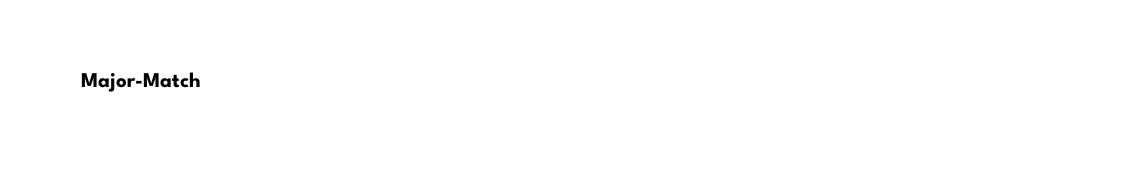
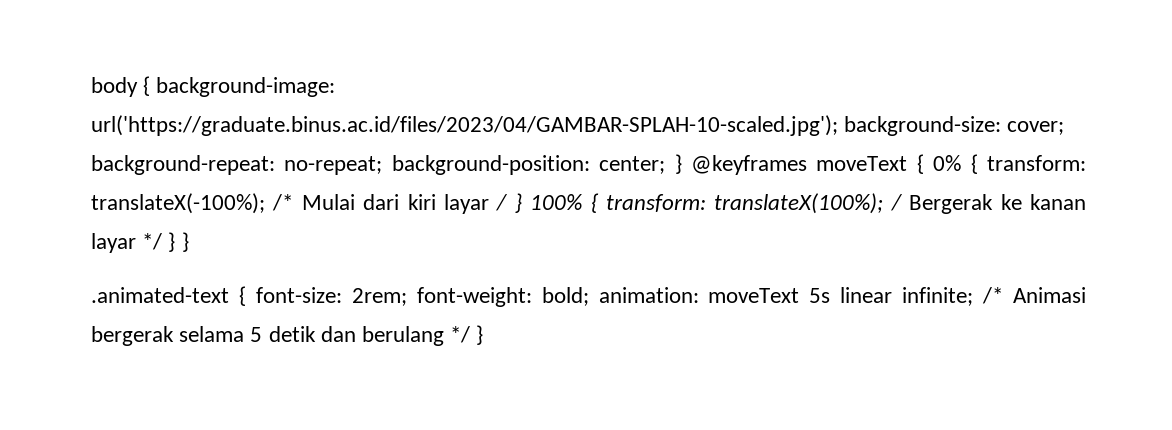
- Major-Match
+ body { background-image: url('https://graduate.binus.ac.id/files/2023/04/GAMBAR-SPLAH-10-scaled.jpg'); background-size: cover; background-repeat: no-repeat; background-position: center; } @keyframes moveText { 0% { transform: translateX(-100%); /* Mulai dari kiri layar / } 100% { transform: translateX(100%); / Bergerak ke kanan layar */ } }
+ .animated-text { font-size: 2rem; font-weight: bold; animation: moveText 5s linear infinite; /* Animasi bergerak selama 5 detik dan berulang */ }

